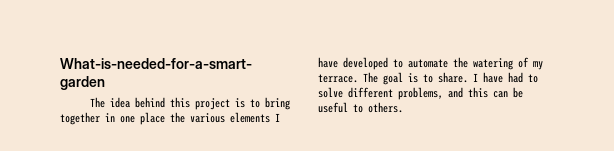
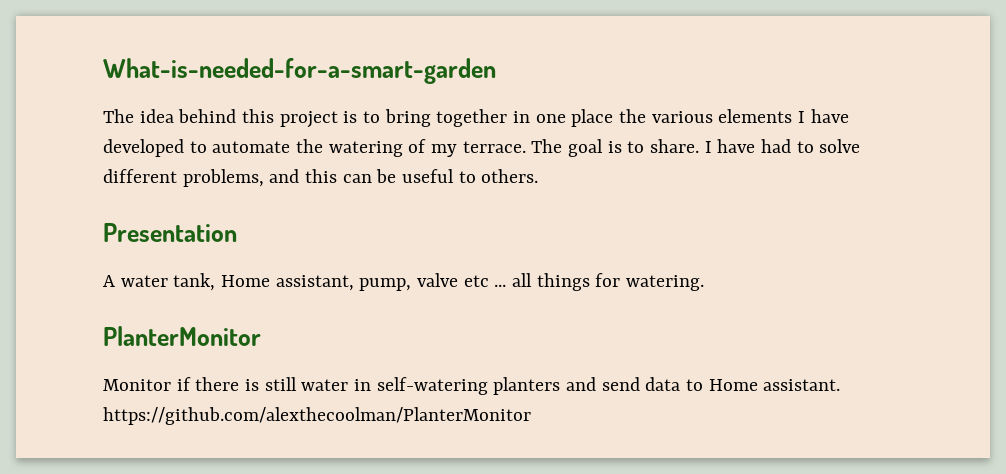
+ Presentation
+ A water tank, Home assistant, pump, valve etc ... all things for watering.
+ PlanterMonitor
+ Monitor if there is still water in self-watering planters and send data to Home assistant. https://github.com/alexthecoolman/PlanterMonitor

